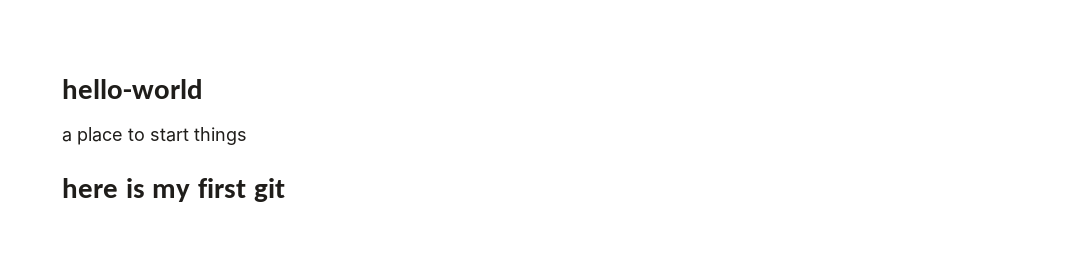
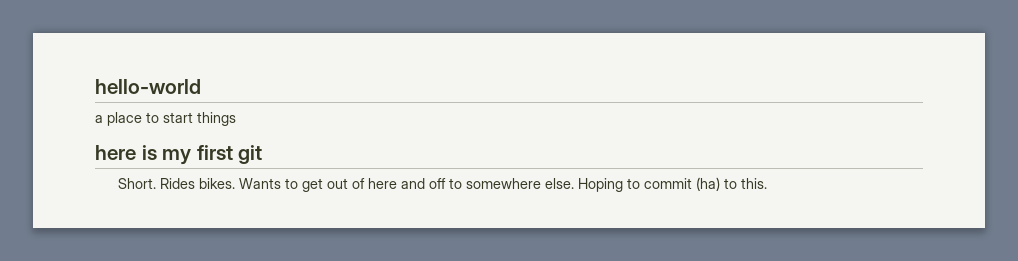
+ Short. Rides bikes. Wants to get out of here and off to somewhere else. Hoping to commit (ha) to this.

